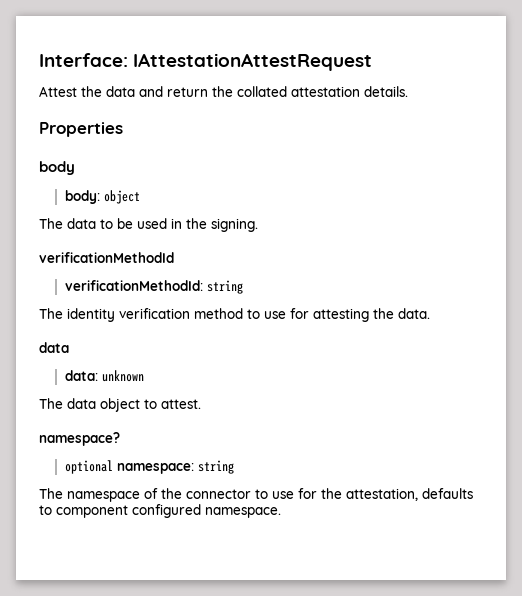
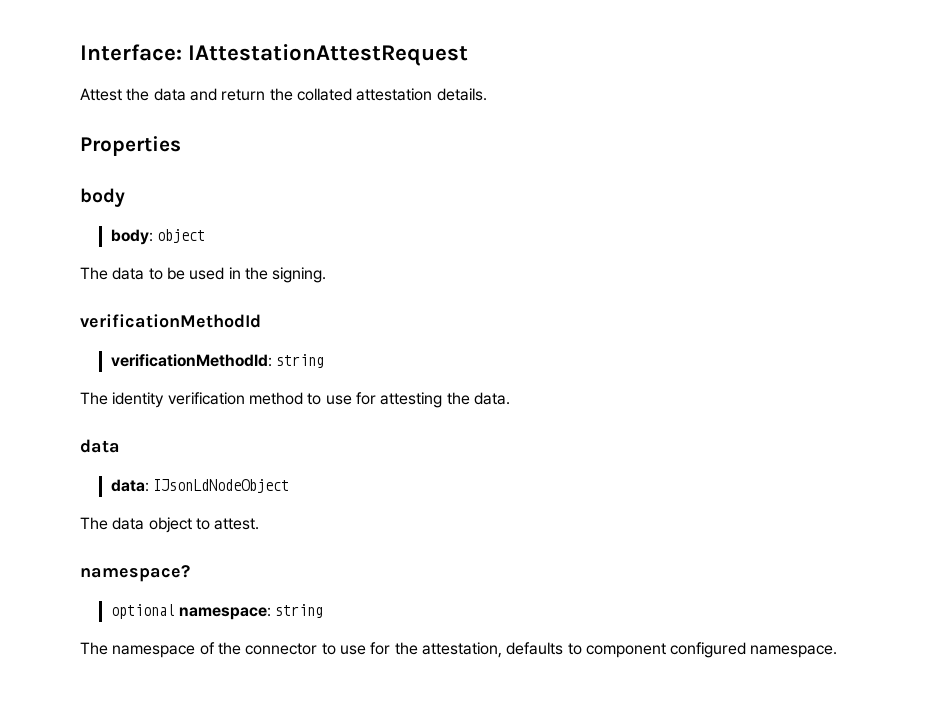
- data: unknown
+ data: IJsonLdNodeObject

